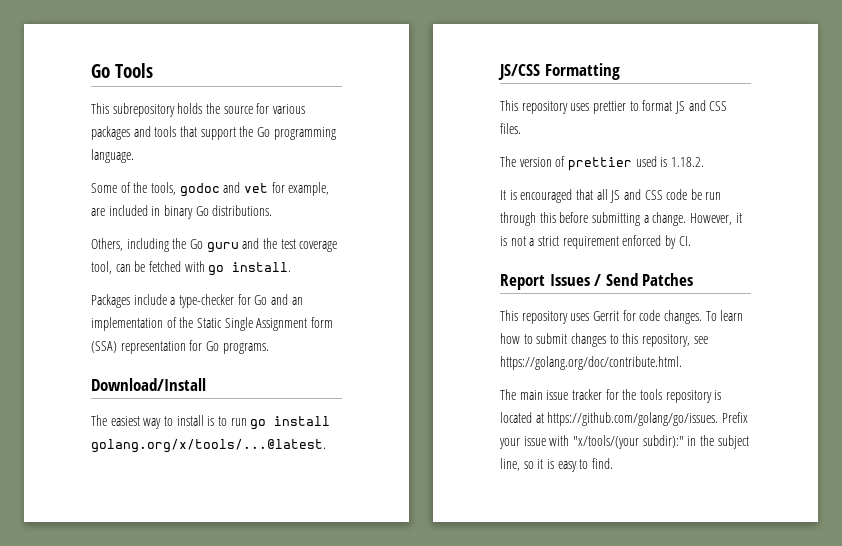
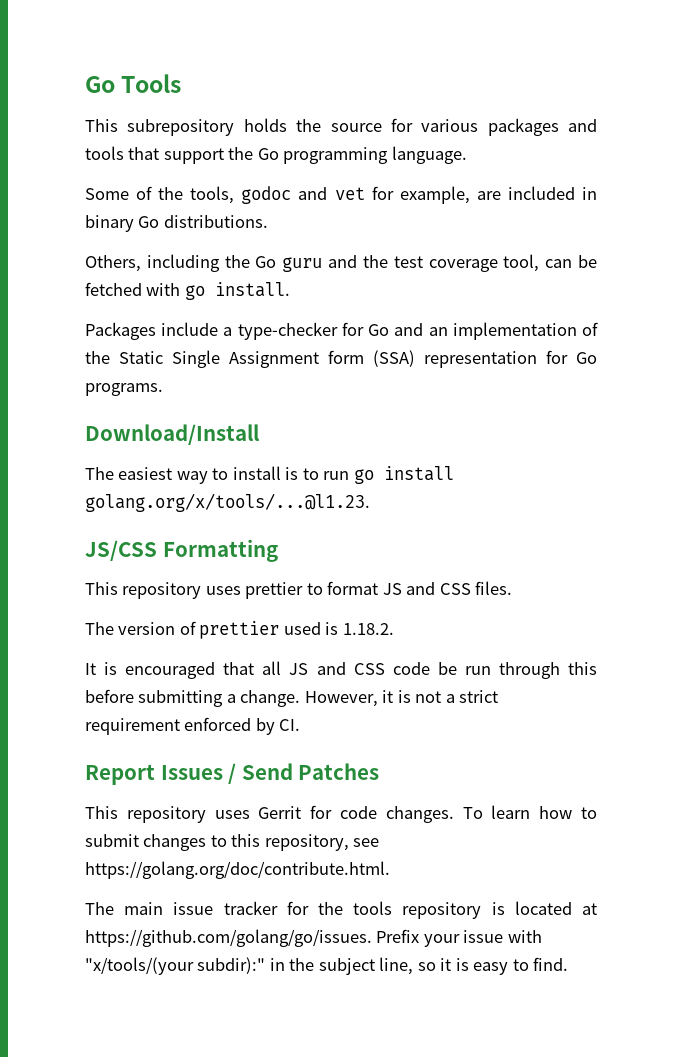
- The easiest way to install is to run go install golang.org/x/tools/...@latest.
+ The easiest way to install is to run go install golang.org/x/tools/...@l1.23.

